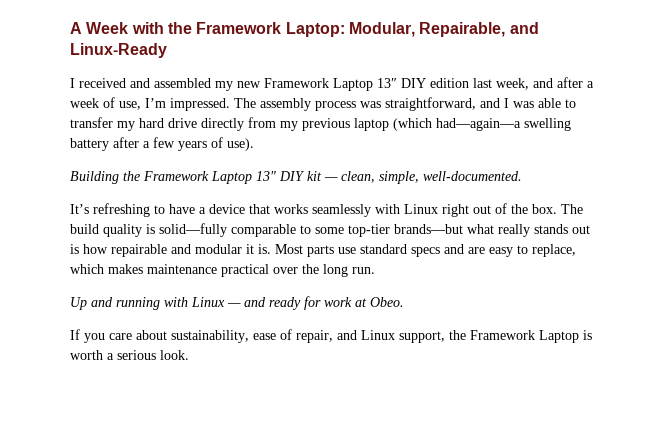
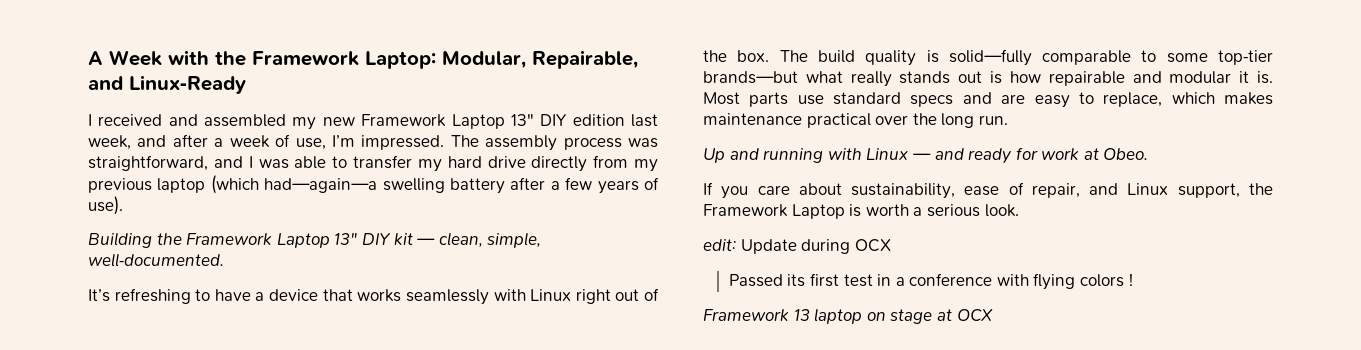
+ edit: Update during OCX
+ Passed its first test in a conference with flying colors !
+ Framework 13 laptop on stage at OCX

